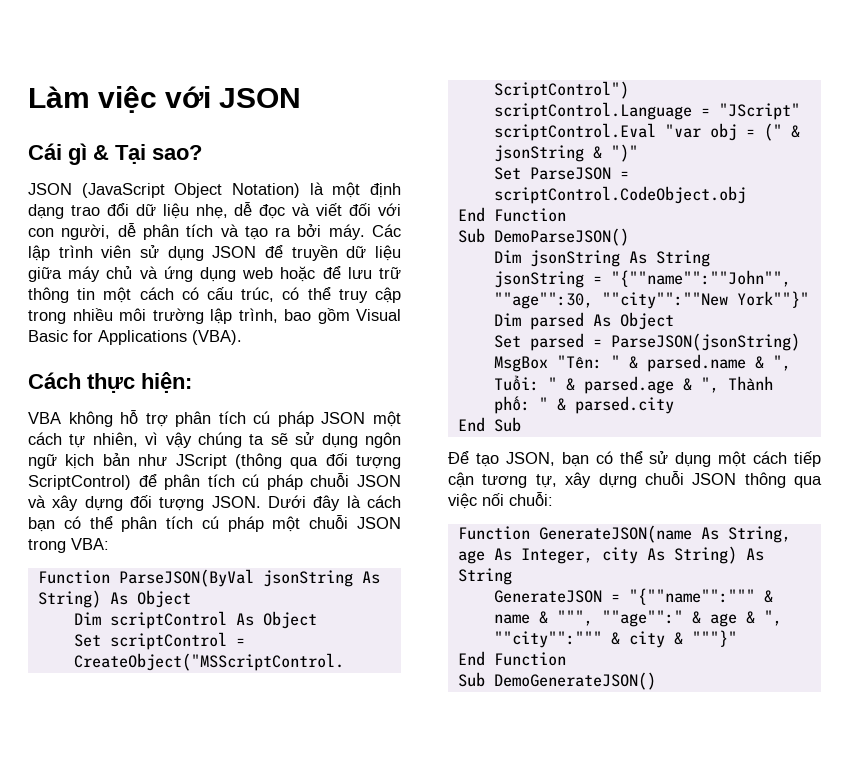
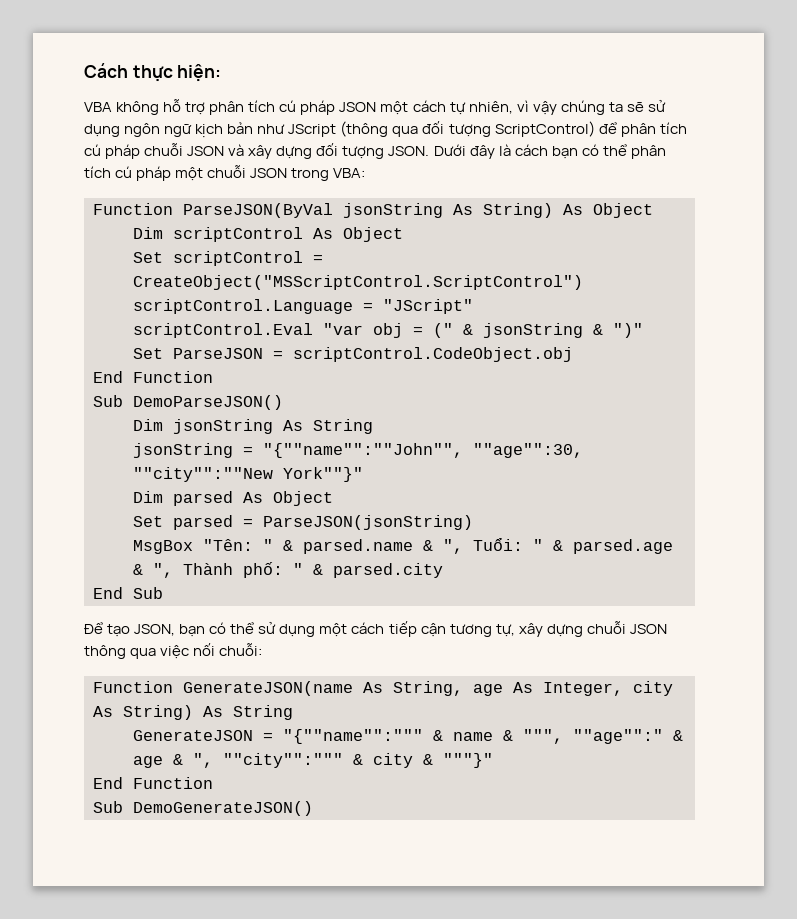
- Làm việc với JSON
- Cái gì & Tại sao?
- JSON (JavaScript Object Notation) là một định dạng trao đổi dữ liệu nhẹ, dễ đọc và viết đối với con người, dễ phân tích và tạo ra bởi máy. Các lập trình viên sử dụng JSON để truyền dữ liệu giữa máy chủ và ứng dụng web hoặc để lưu trữ thông tin một cách có cấu trúc, có thể truy cập trong nhiều môi trường lập trình, bao gồm Visual Basic for Applications (VBA).

